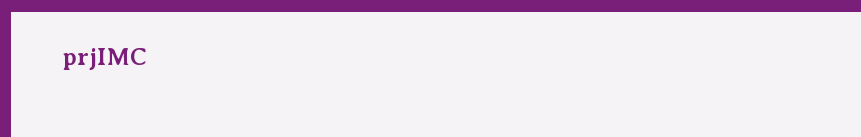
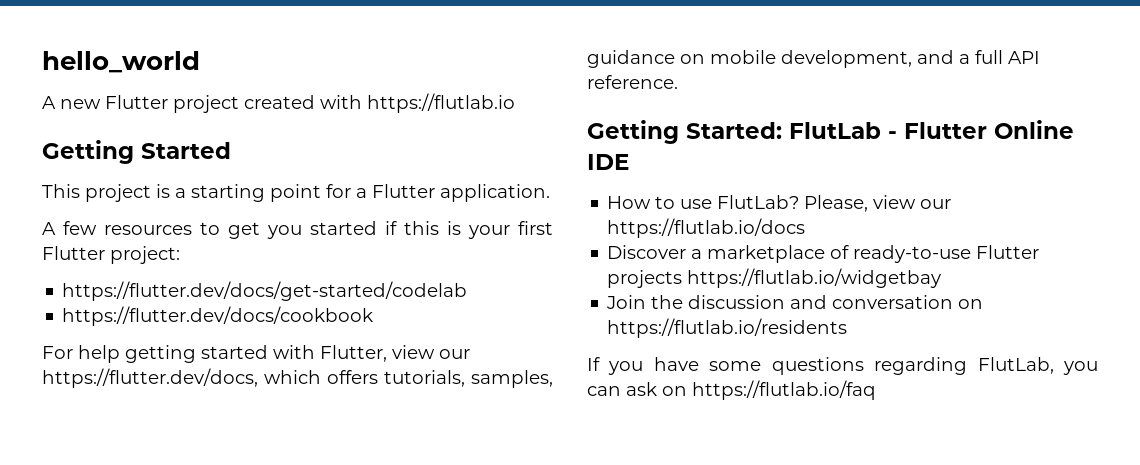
- prjIMC
+ hello_world
+ A new Flutter project created with https://flutlab.io
+ Getting Started
+ This project is a starting point for a Flutter application.
+ A few resources to get you started if this is your first Flutter project:
+ https://flutter.dev/docs/get-started/codelab
+ https://flutter.dev/docs/cookbook
+ For help getting started with Flutter, view our https://flutter.dev/docs, which offers tutorials, samples, guidance on mobile development, and a full API reference.
+ Getting Started: FlutLab - Flutter Online IDE
+ How to use FlutLab? Please, view our https://flutlab.io/docs
+ Discover a marketplace of ready-to-use Flutter projects https://flutlab.io/widgetbay
+ Join the discussion and conversation on https://flutlab.io/residents
+ If you have some questions regarding FlutLab, you can ask on https://flutlab.io/faq

